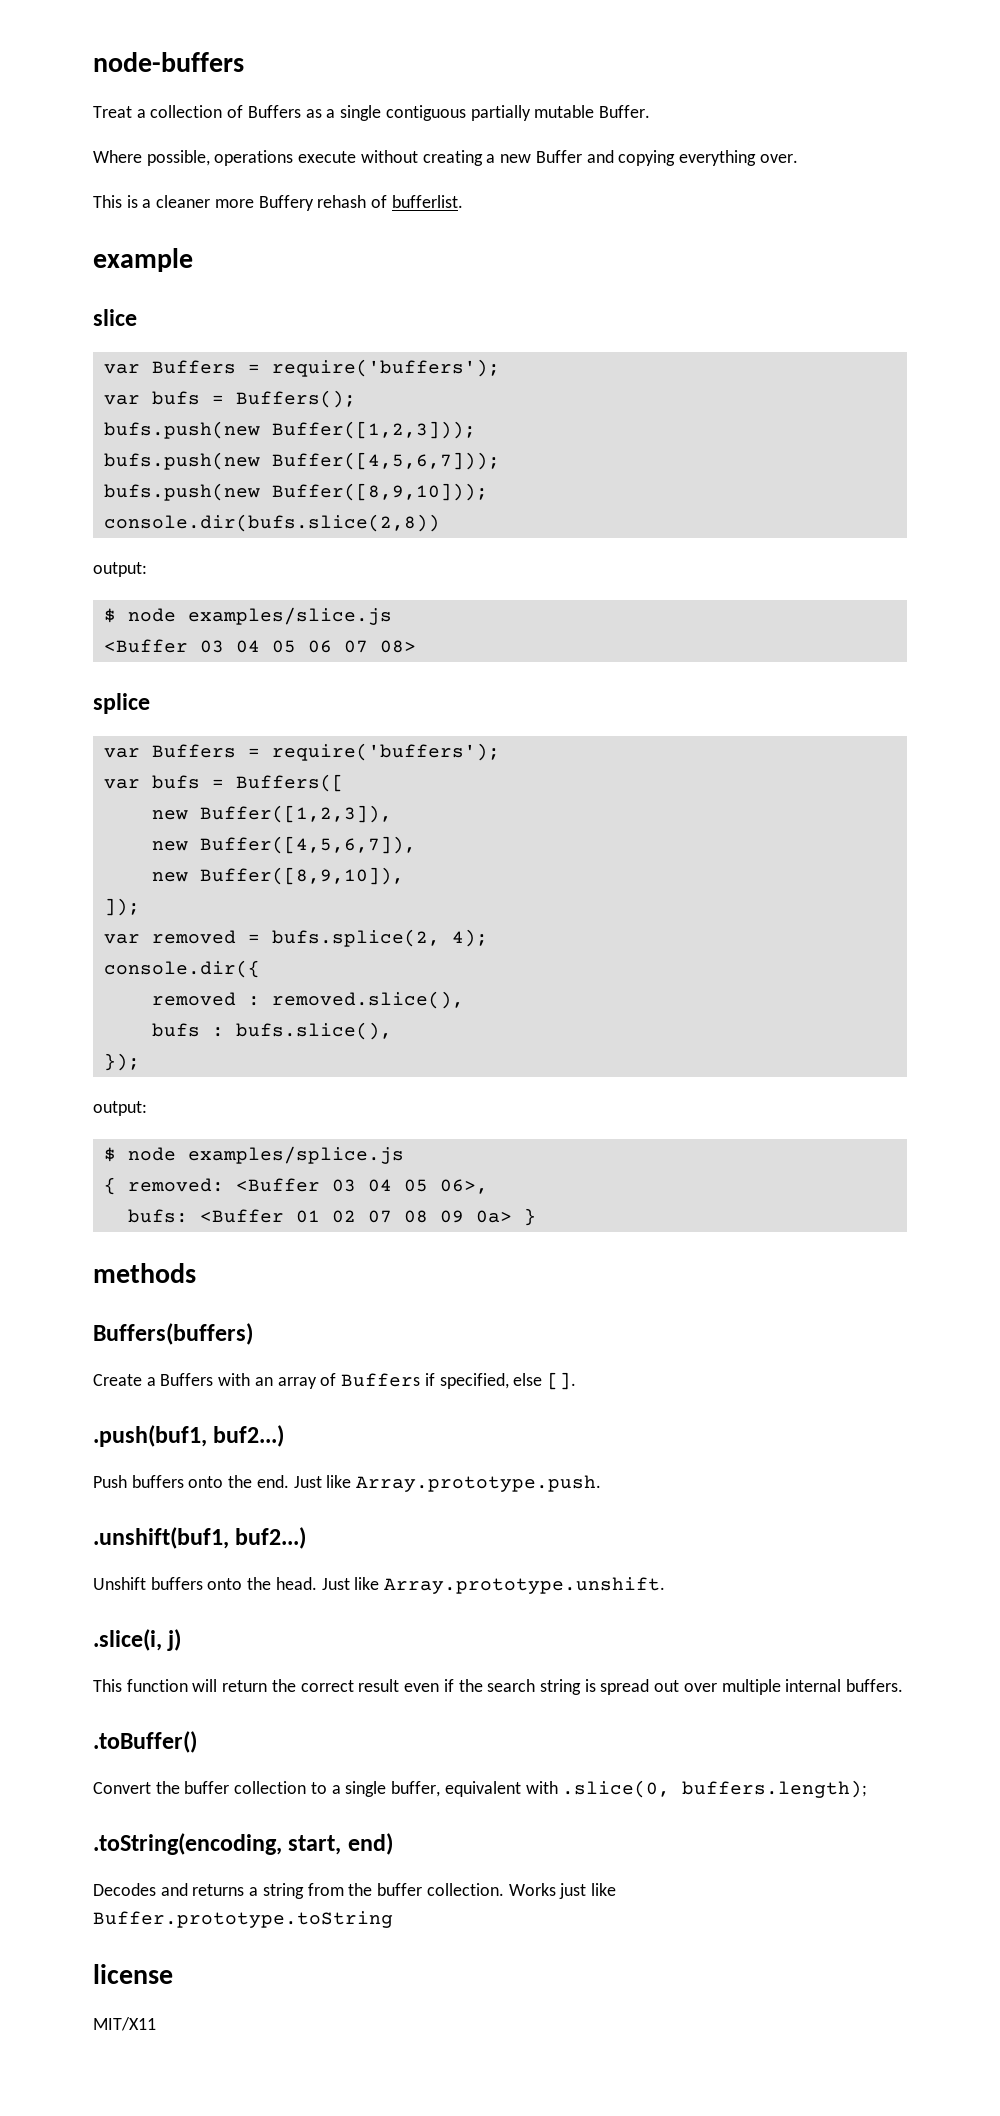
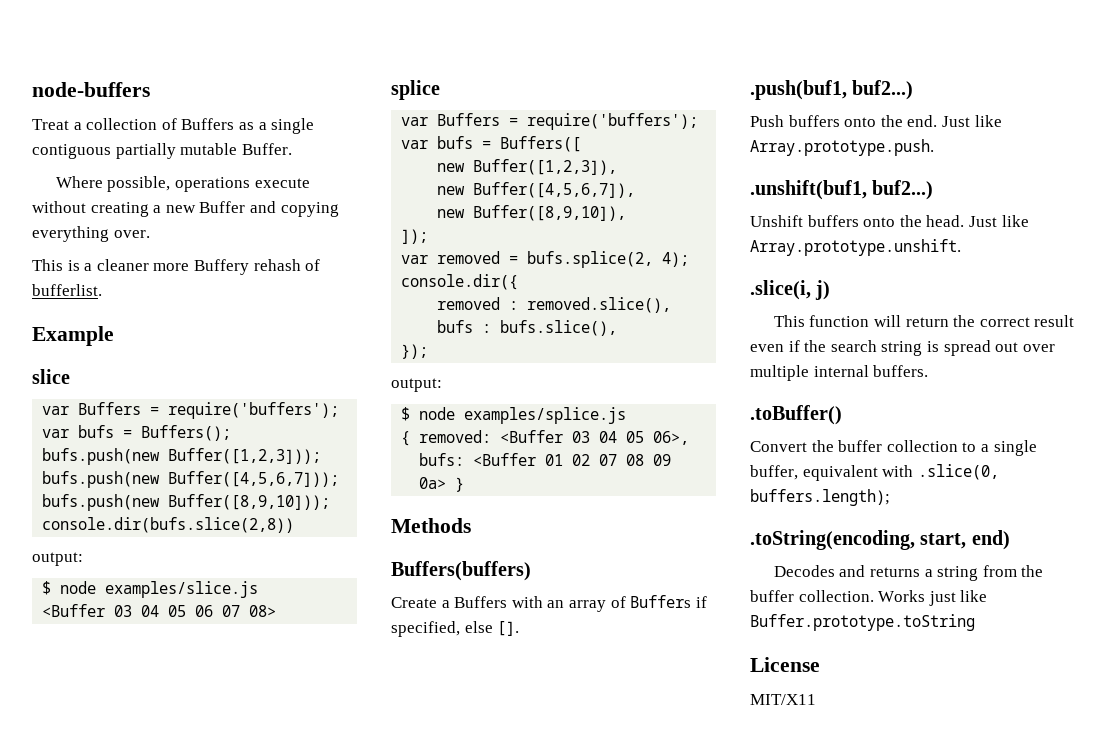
- example
+ Example
- methods
+ Methods
- license
+ License

